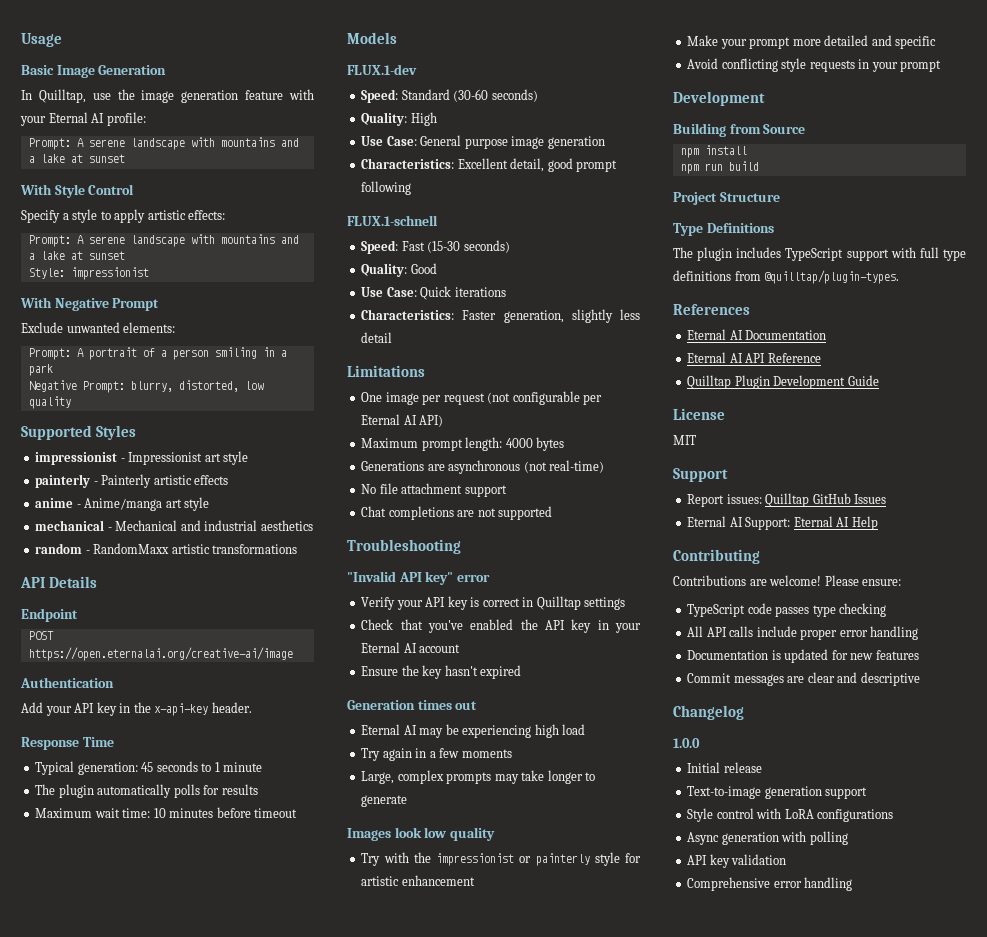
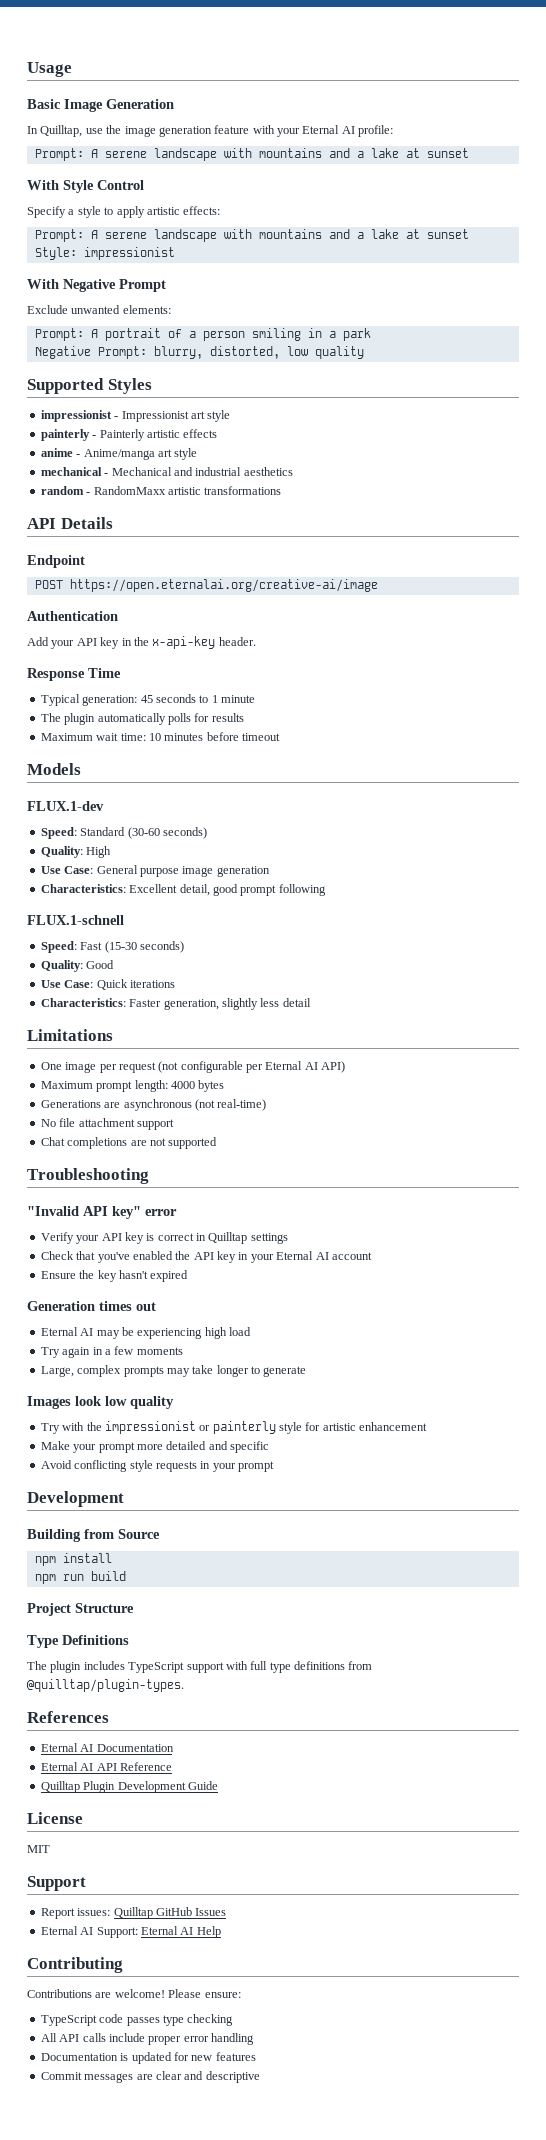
- Changelog
- 1.0.0
- Initial release
- Text-to-image generation support
- Style control with LoRA configurations
- Async generation with polling
- API key validation
- Comprehensive error handling

